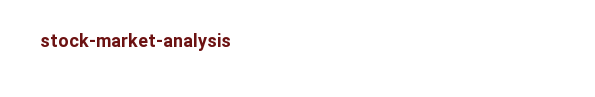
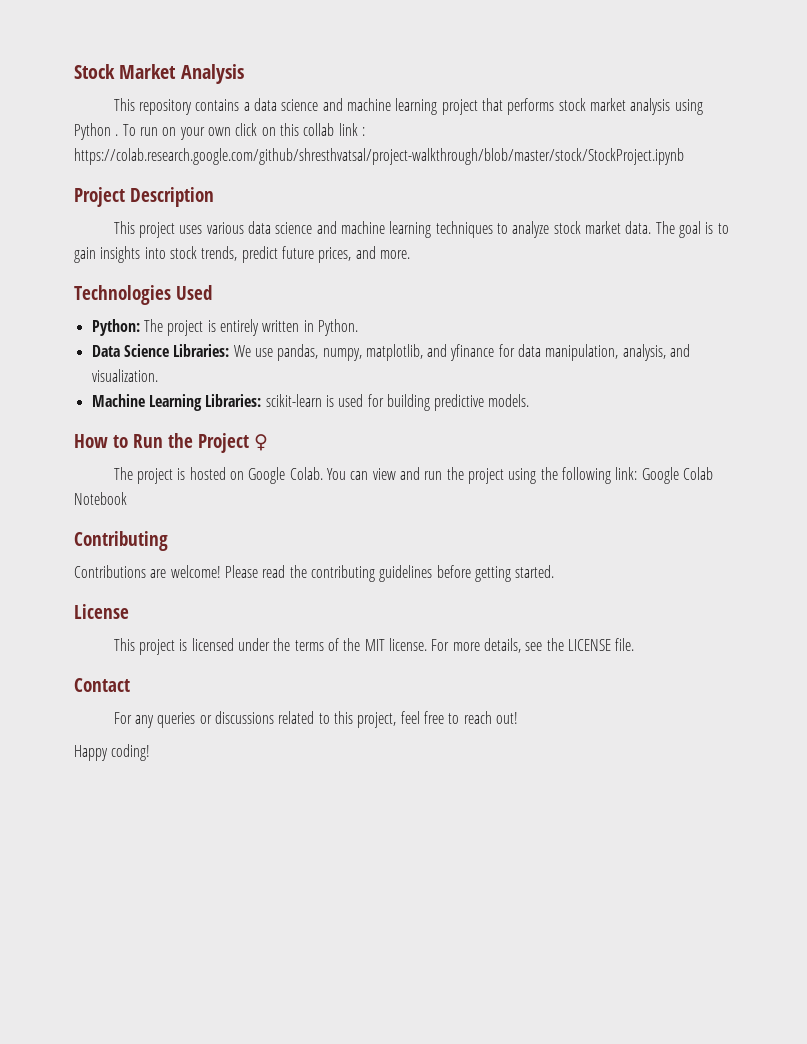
- stock-market-analysis
+ Stock Market Analysis
+ This repository contains a data science and machine learning project that performs stock market analysis using Python . To run on your own click on this collab link : https://colab.research.google.com/github/shresthvatsal/project-walkthrough/blob/master/stock/StockProject.ipynb
+ Project Description
+ This project uses various data science and machine learning techniques to analyze stock market data. The goal is to gain insights into stock trends, predict future prices, and more.
+ Technologies Used
+ Python: The project is entirely written in Python.
+ Data Science Libraries: We use pandas, numpy, matplotlib, and yfinance for data manipulation, analysis, and visualization.
+ Machine Learning Libraries: scikit-learn is used for building predictive models.
+ How to Run the Project ♀
+ The project is hosted on Google Colab. You can view and run the project using the following link: Google Colab Notebook
+ Contributing
+ Contributions are welcome! Please read the contributing guidelines before getting started.
+ License
+ This project is licensed under the terms of the MIT license. For more details, see the LICENSE file.
+ Contact
+ For any queries or discussions related to this project, feel free to reach out!
+ Happy coding!

